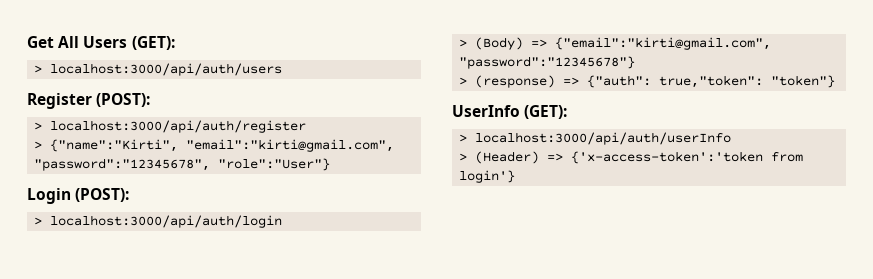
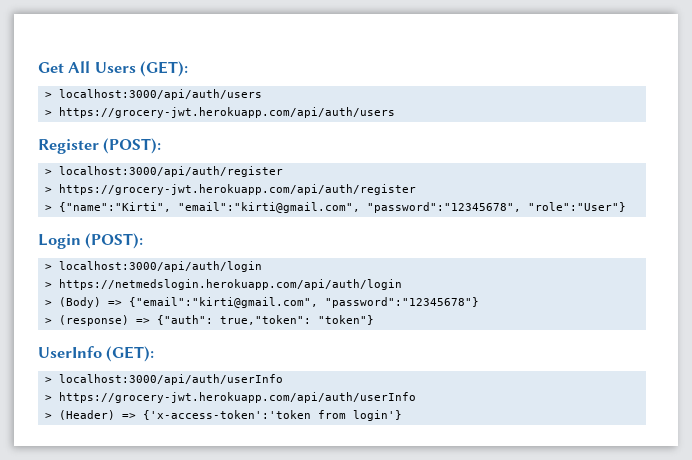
+ > https://grocery-jwt.herokuapp.com/api/auth/users
+ > https://grocery-jwt.herokuapp.com/api/auth/register
+ > https://netmedslogin.herokuapp.com/api/auth/login
+ > https://grocery-jwt.herokuapp.com/api/auth/userInfo

